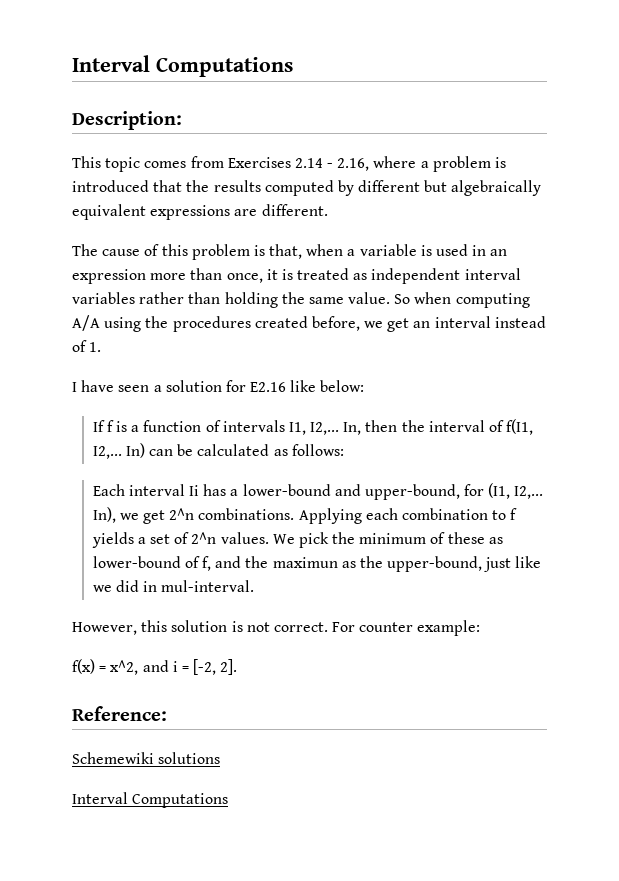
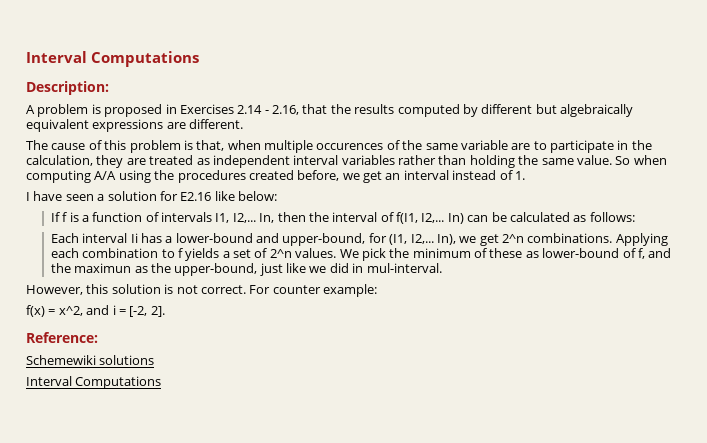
- This topic comes from Exercises 2.14 - 2.16, where a problem is introduced that the results computed by different but algebraically equivalent expressions are different.
+ A problem is proposed in Exercises 2.14 - 2.16, that the results computed by different but algebraically equivalent expressions are different.
- The cause of this problem is that, when a variable is used in an expression more than once, it is treated as independent interval variables rather than holding the same value.
+ The cause of this problem is that, when multiple occurences of the same variable are to participate in the calculation, they are treated as independent interval variables rather than holding the same value.

